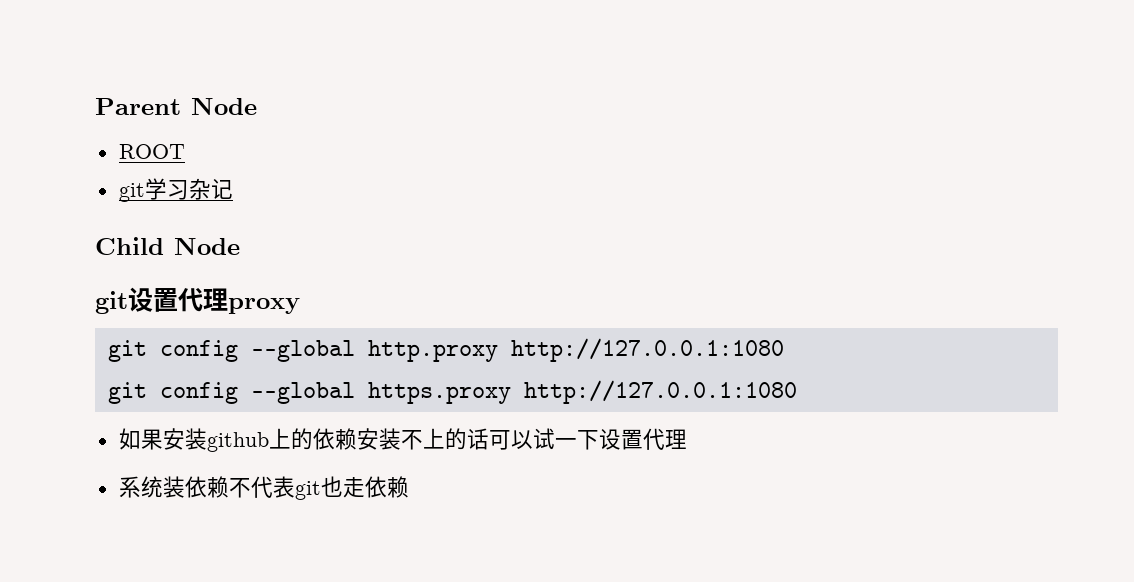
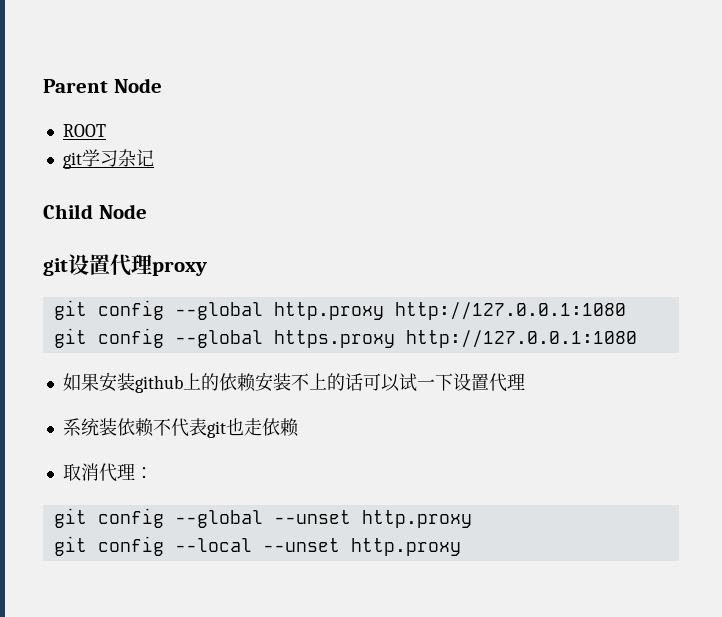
+ 取消代理：
+ git config --global --unset http.proxy
+ git config --local --unset http.proxy

